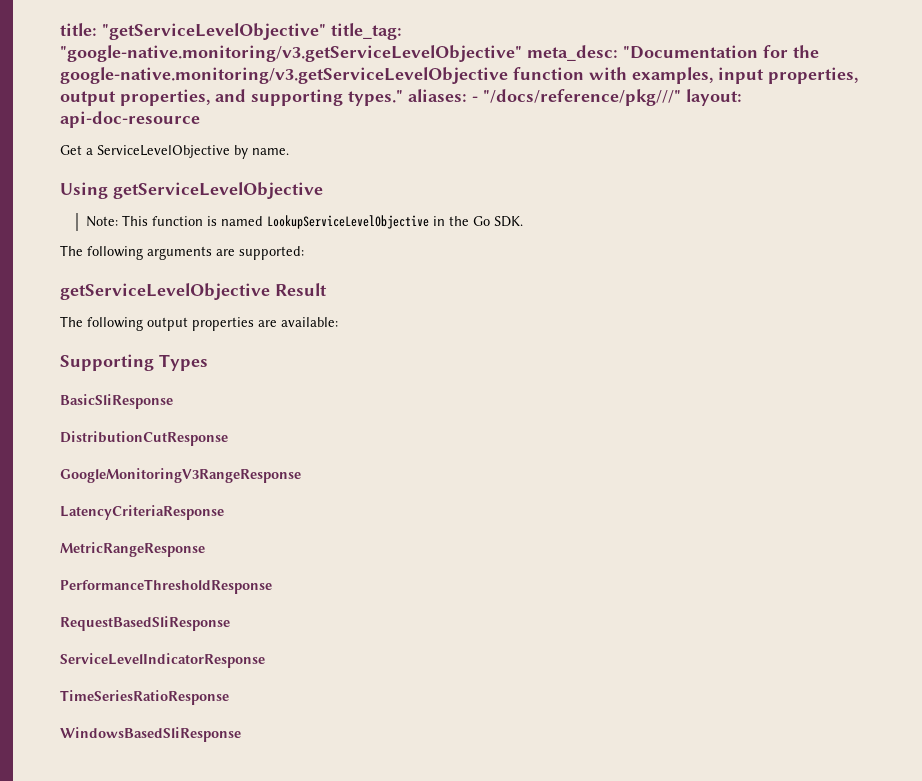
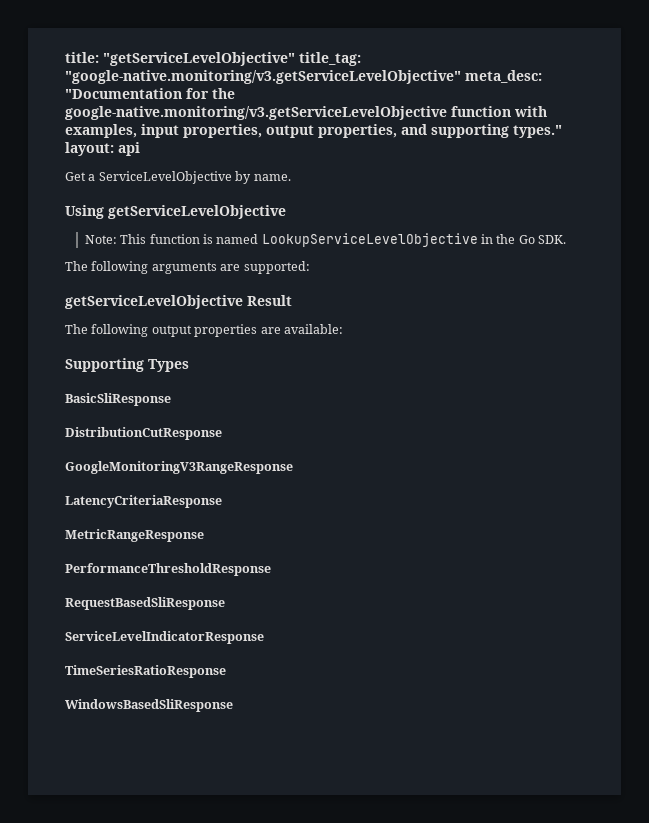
- title: "getServiceLevelObjective" title_tag: "google-native.monitoring/v3.getServiceLevelObjective" meta_desc: "Documentation for the google-native.monitoring/v3.getServiceLevelObjective function with examples, input properties, output properties, and supporting types." aliases: - "/docs/reference/pkg///" layout: api-doc-resource
+ title: "getServiceLevelObjective" title_tag: "google-native.monitoring/v3.getServiceLevelObjective" meta_desc: "Documentation for the google-native.monitoring/v3.getServiceLevelObjective function with examples, input properties, output properties, and supporting types." layout: api

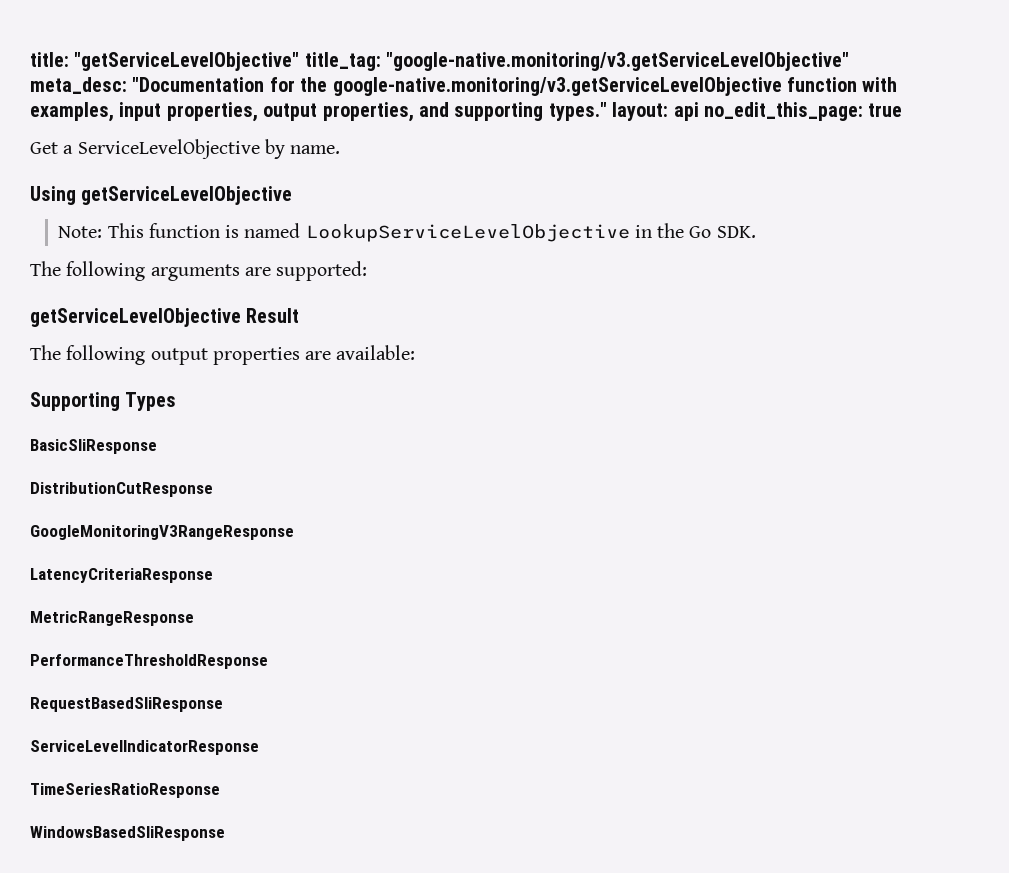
- title: "getServiceLevelObjective" title_tag: "google-native.monitoring/v3.getServiceLevelObjective" meta_desc: "Documentation for the google-native.monitoring/v3.getServiceLevelObjective function with examples, input properties, output properties, and supporting types." layout: api
+ title: "getServiceLevelObjective" title_tag: "google-native.monitoring/v3.getServiceLevelObjective" meta_desc: "Documentation for the google-native.monitoring/v3.getServiceLevelObjective function with examples, input properties, output properties, and supporting types." layout: api no_edit_this_page: true

